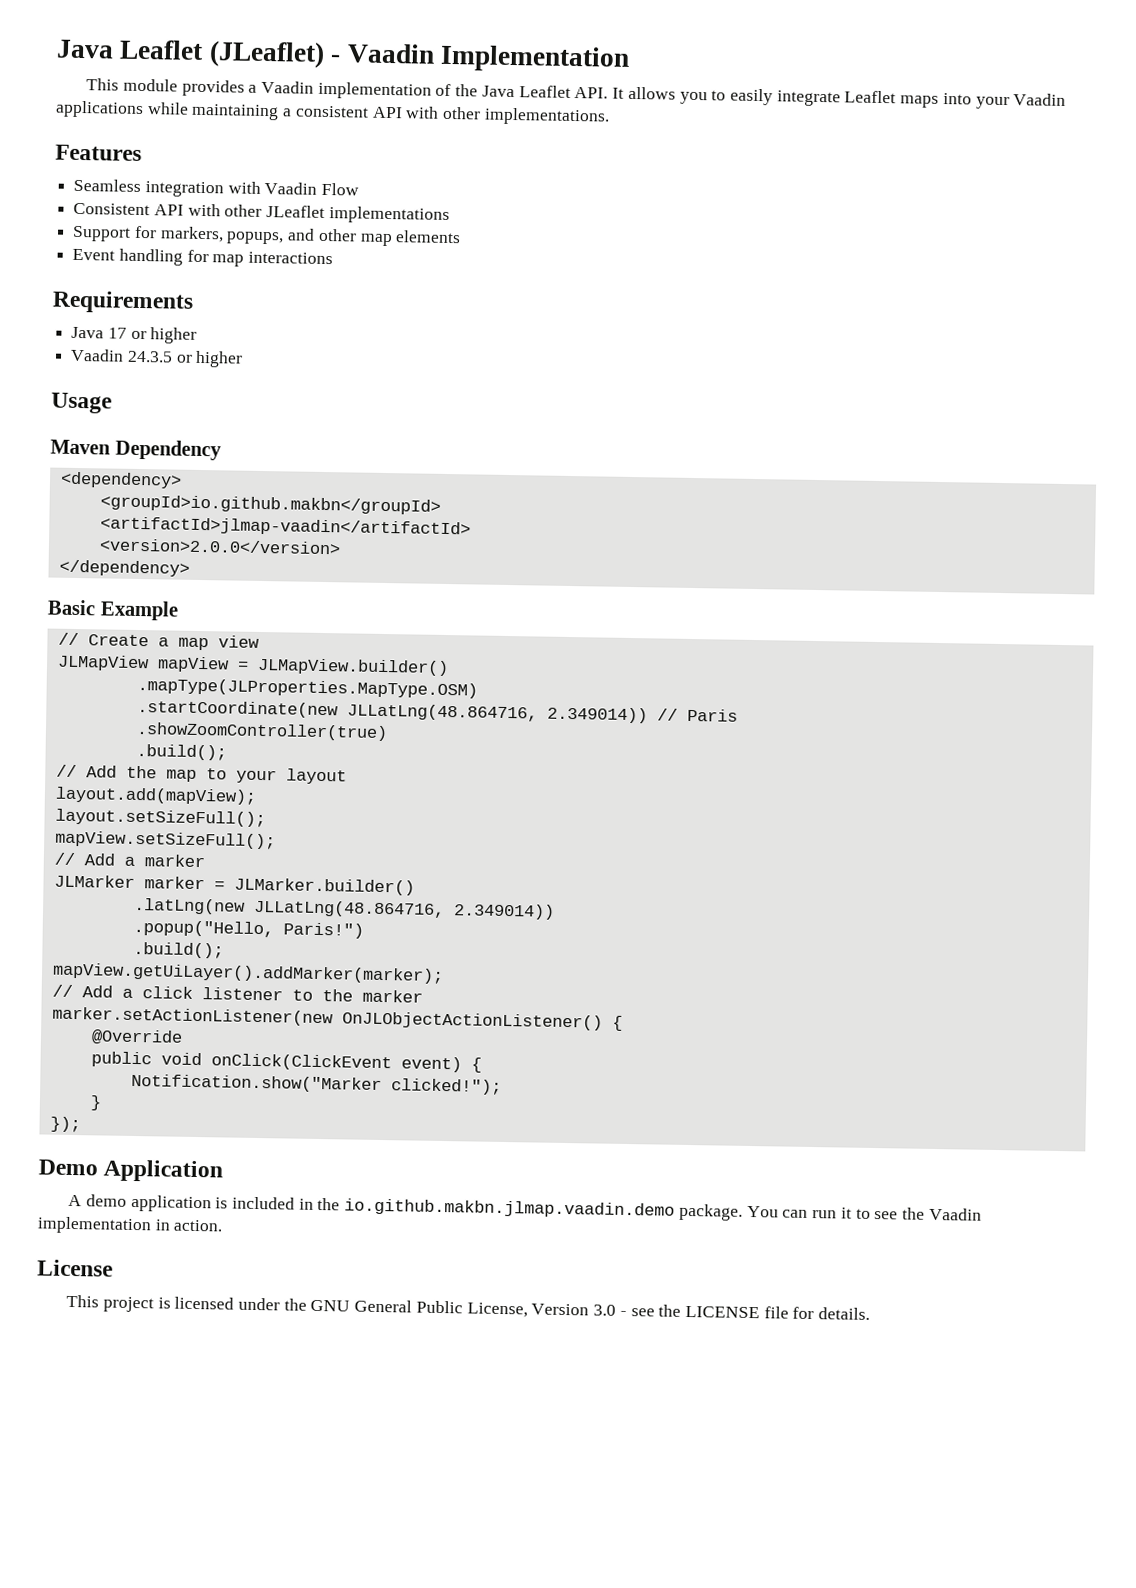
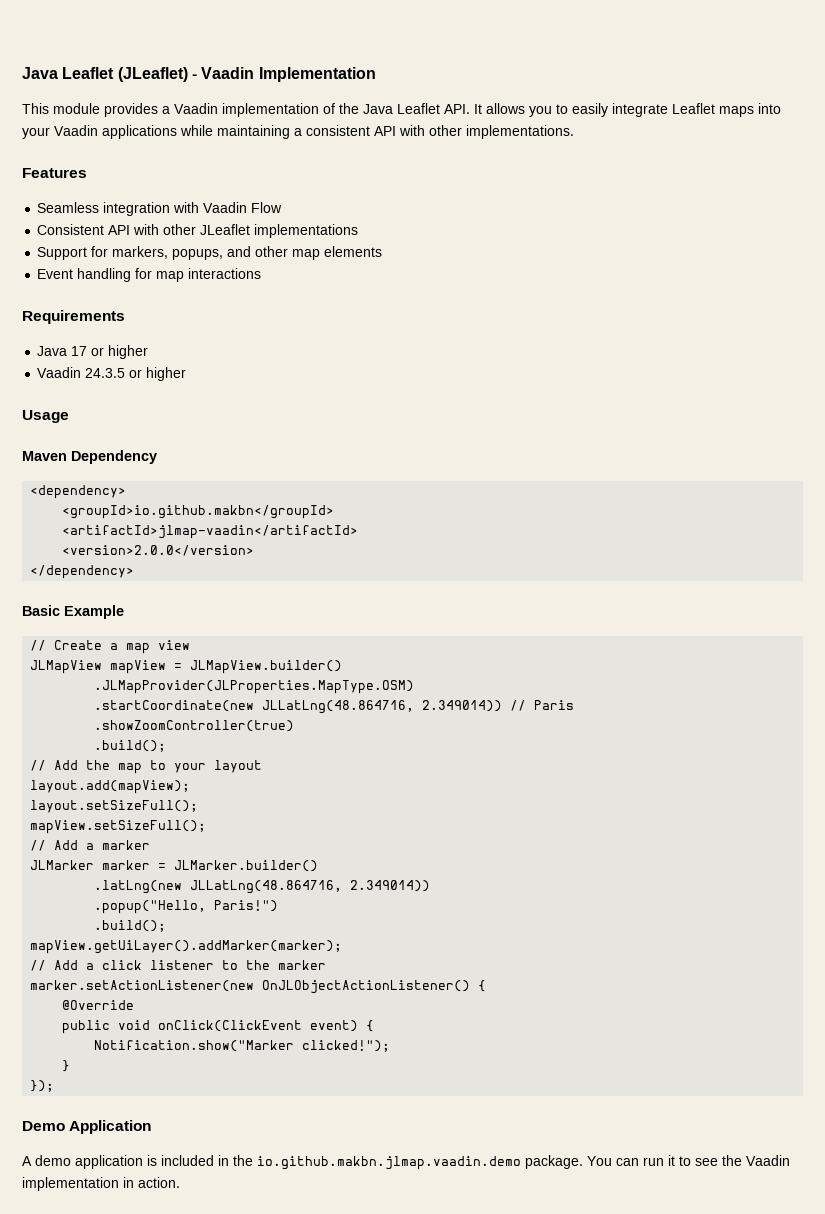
- .mapType(JLProperties.MapType.OSM)
+ .JLMapProvider(JLProperties.MapType.OSM)
- License
- This project is licensed under the GNU General Public License, Version 3.0 - see the LICENSE file for details.

